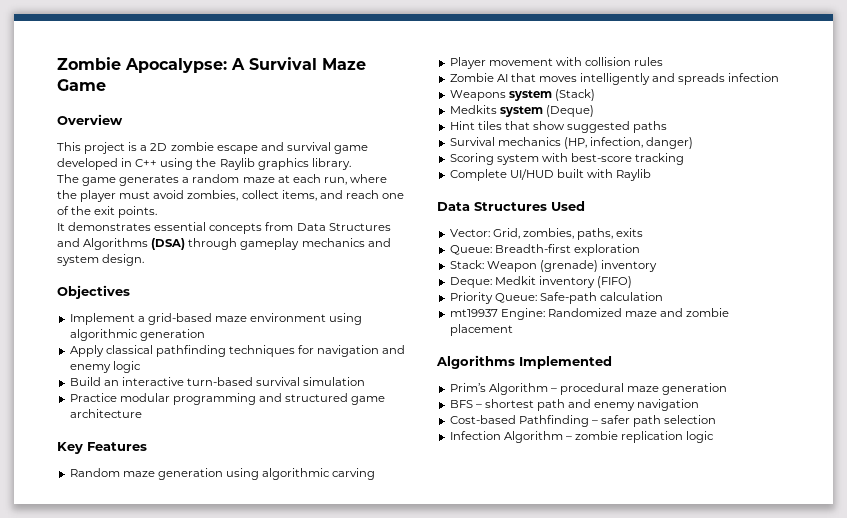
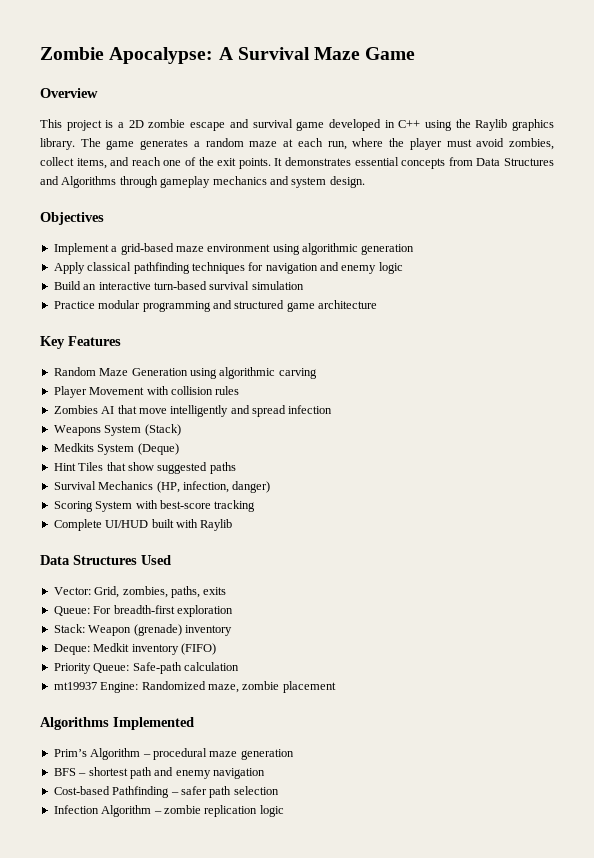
- This project is a 2D zombie escape and survival game developed in C++ using the Raylib graphics library.
- The game generates a random maze at each run, where the player must avoid zombies, collect items, and reach one of the exit points.
- It demonstrates essential concepts from Data Structures and Algorithms (DSA) through gameplay mechanics and system design.
+ This project is a 2D zombie escape and survival game developed in C++ using the Raylib graphics library. The game generates a random maze at each run, where the player must avoid zombies, collect items, and reach one of the exit points. It demonstrates essential concepts from Data Structures and Algorithms through gameplay mechanics and system design.
- Random maze generation using algorithmic carving
+ Random Maze Generation using algorithmic carving
- Player movement with collision rules
+ Player Movement with collision rules
- Zombie AI that moves intelligently and spreads infection
+ Zombies AI that move intelligently and spread infection
- Weapons system (Stack)
+ Weapons System (Stack)
- Medkits system (Deque)
+ Medkits System (Deque)
- Hint tiles that show suggested paths
+ Hint Tiles that show suggested paths
- Survival mechanics (HP, infection, danger)
+ Survival Mechanics (HP, infection, danger)
- Scoring system with best-score tracking
+ Scoring System with best-score tracking
- Queue: Breadth-first exploration
+ Queue: For breadth-first exploration
- mt19937 Engine: Randomized maze and zombie placement
+ mt19937 Engine: Randomized maze, zombie placement

